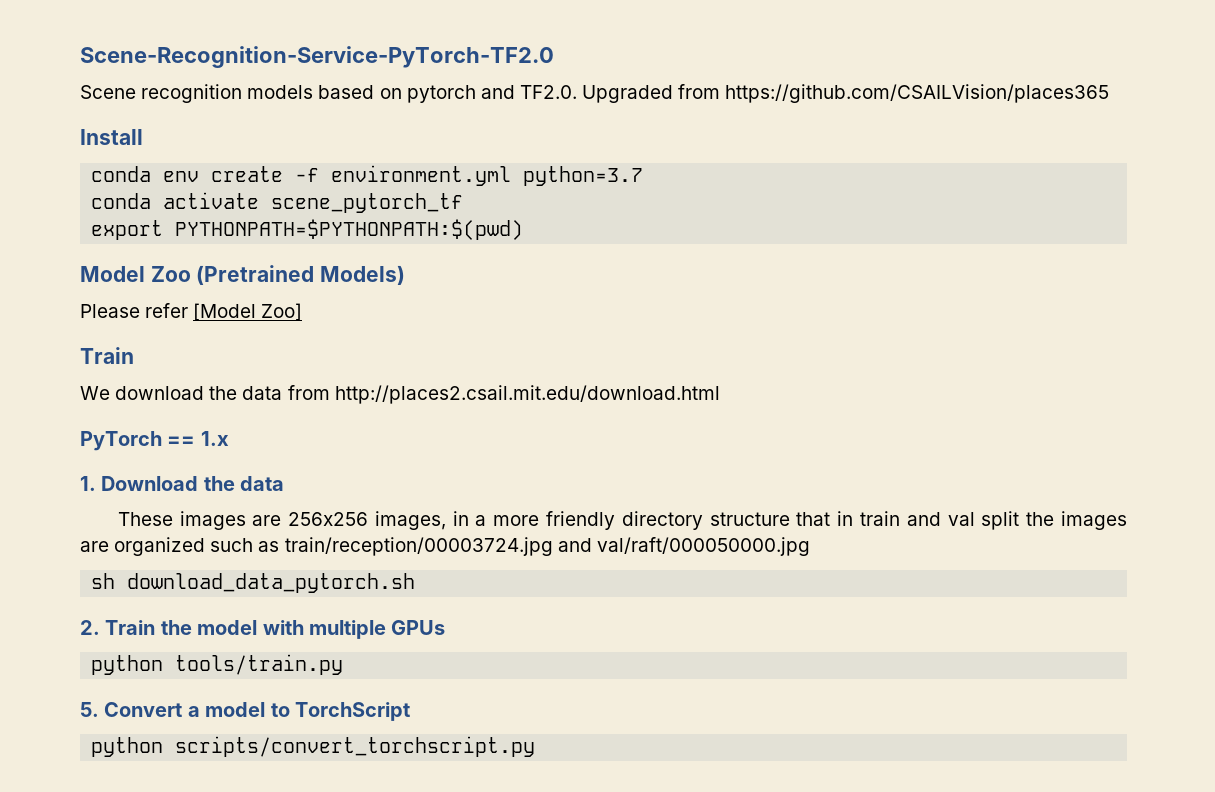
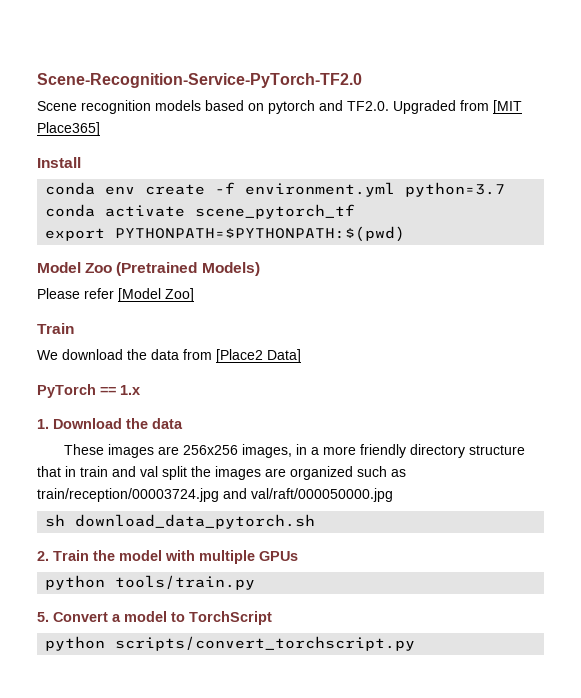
- Scene recognition models based on pytorch and TF2.0. Upgraded from https://github.com/CSAILVision/places365
+ Scene recognition models based on pytorch and TF2.0. Upgraded from [MIT Place365]
- We download the data from http://places2.csail.mit.edu/download.html
+ We download the data from [Place2 Data]

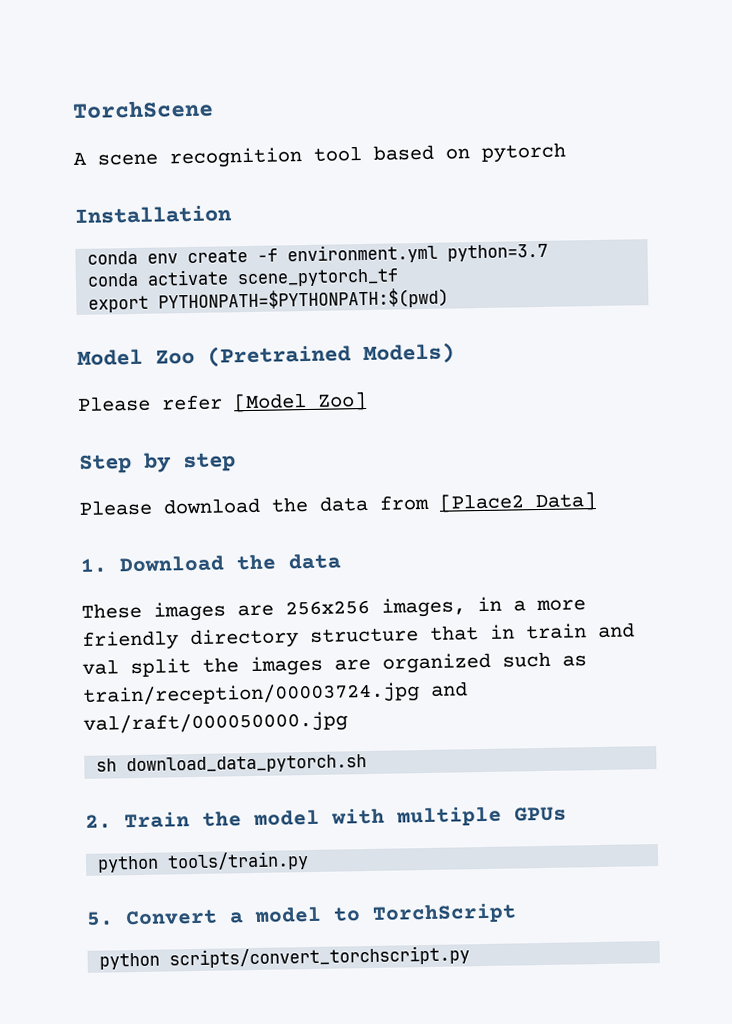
- Scene-Recognition-Service-PyTorch-TF2.0
- Scene recognition models based on pytorch and TF2.0. Upgraded from [MIT Place365]
- Install
+ TorchScene
+ A scene recognition tool based on pytorch
+ Installation
  Please refer [Model Zoo]
- Train
- We download the data from [Place2 Data]
+ Step by step
+ Please download the data from [Place2 Data]
- PyTorch == 1.x

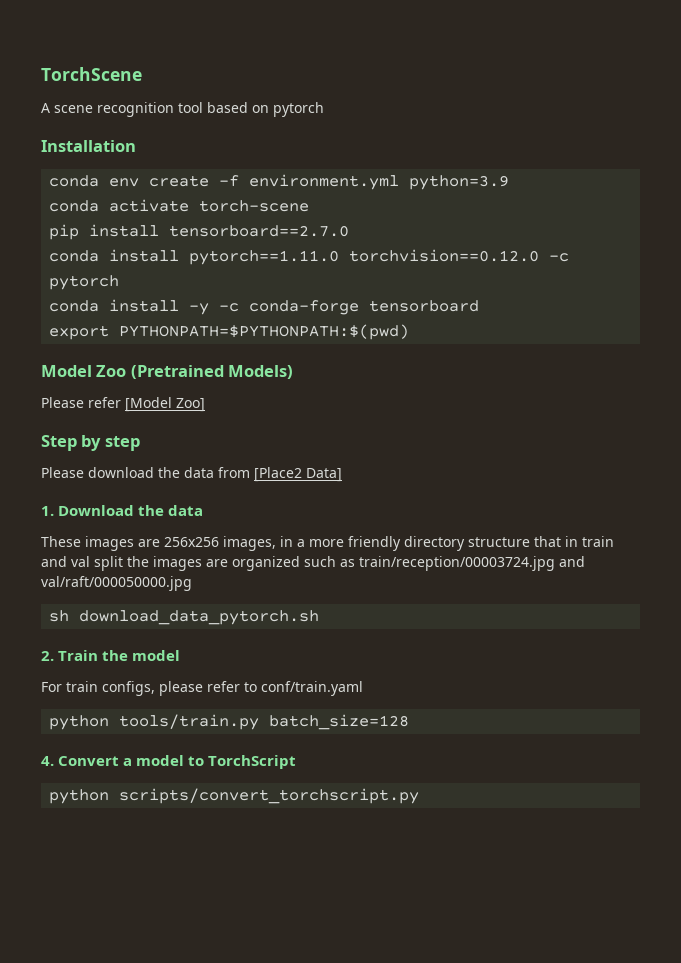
- conda env create -f environment.yml python=3.7
+ conda env create -f environment.yml python=3.9
- conda activate scene_pytorch_tf
+ conda activate torch-scene
+ pip install tensorboard==2.7.0
+ conda install pytorch==1.11.0 torchvision==0.12.0 -c pytorch
+ conda install -y -c conda-forge tensorboard
- 2. Train the model with multiple GPUs
+ 2. Train the model
+ For train configs, please refer to conf/train.yaml
- python tools/train.py
- 5. Convert a model to TorchScript
+ python tools/train.py batch_size=128
+ 4. Convert a model to TorchScript

